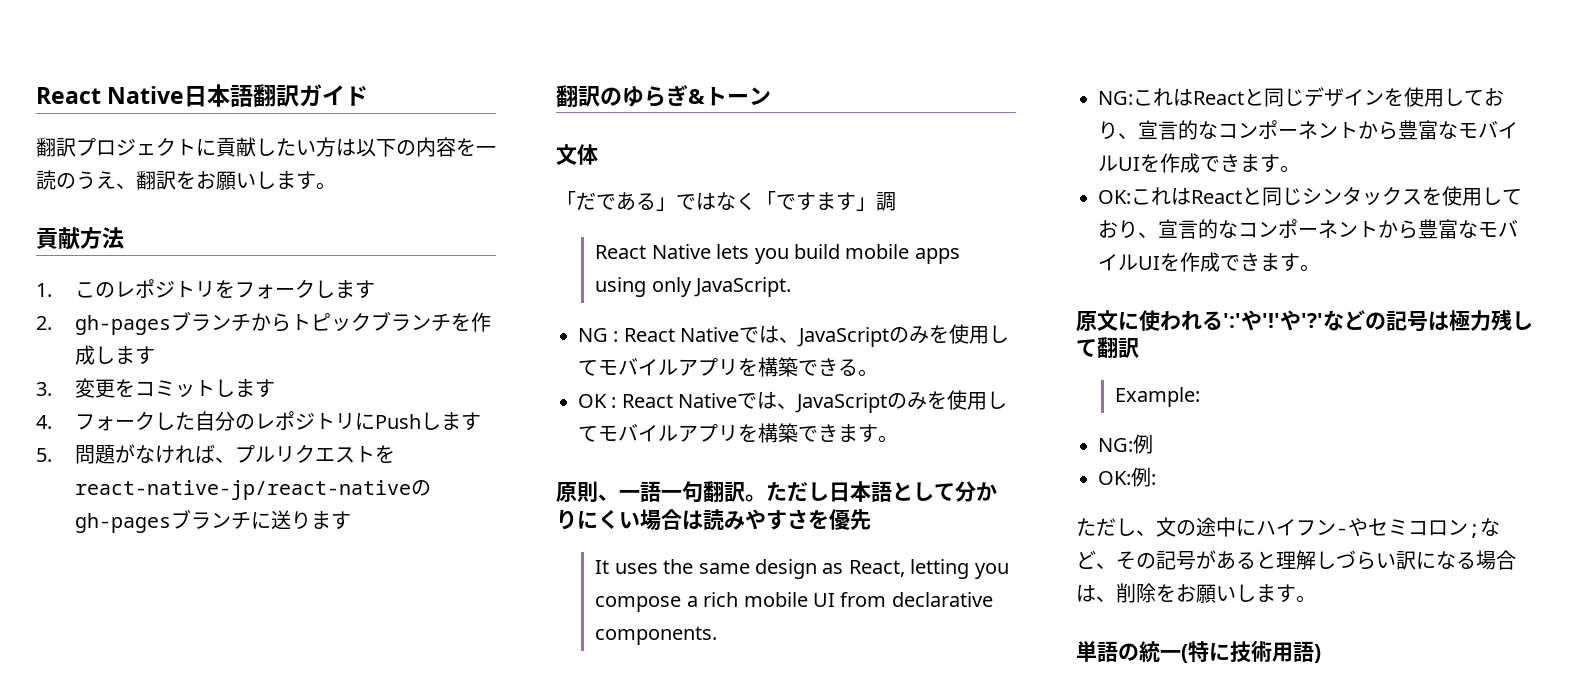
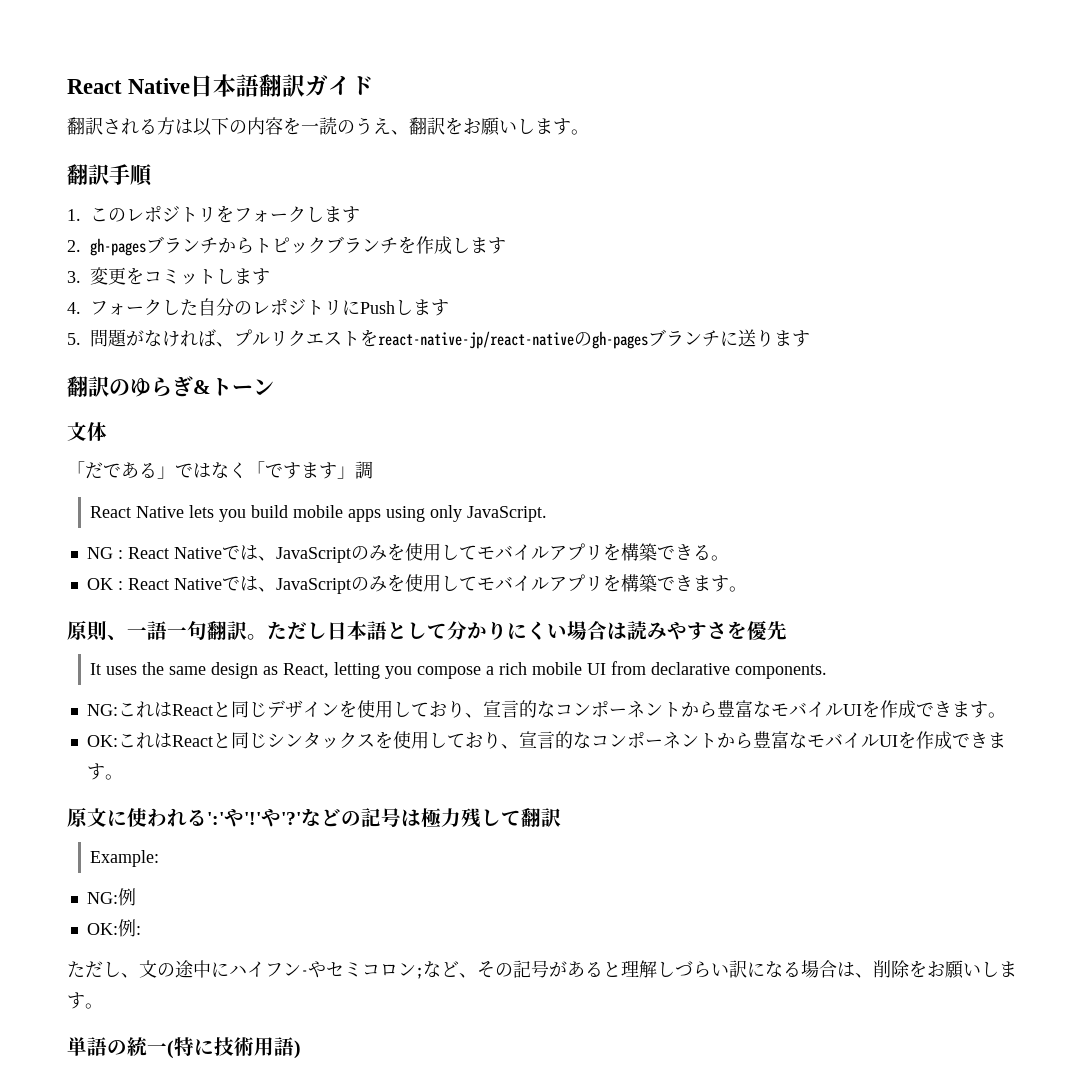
- 翻訳プロジェクトに貢献したい方は以下の内容を一読のうえ、翻訳をお願いします。
+ 翻訳される方は以下の内容を一読のうえ、翻訳をお願いします。
- 貢献方法
+ 翻訳手順

